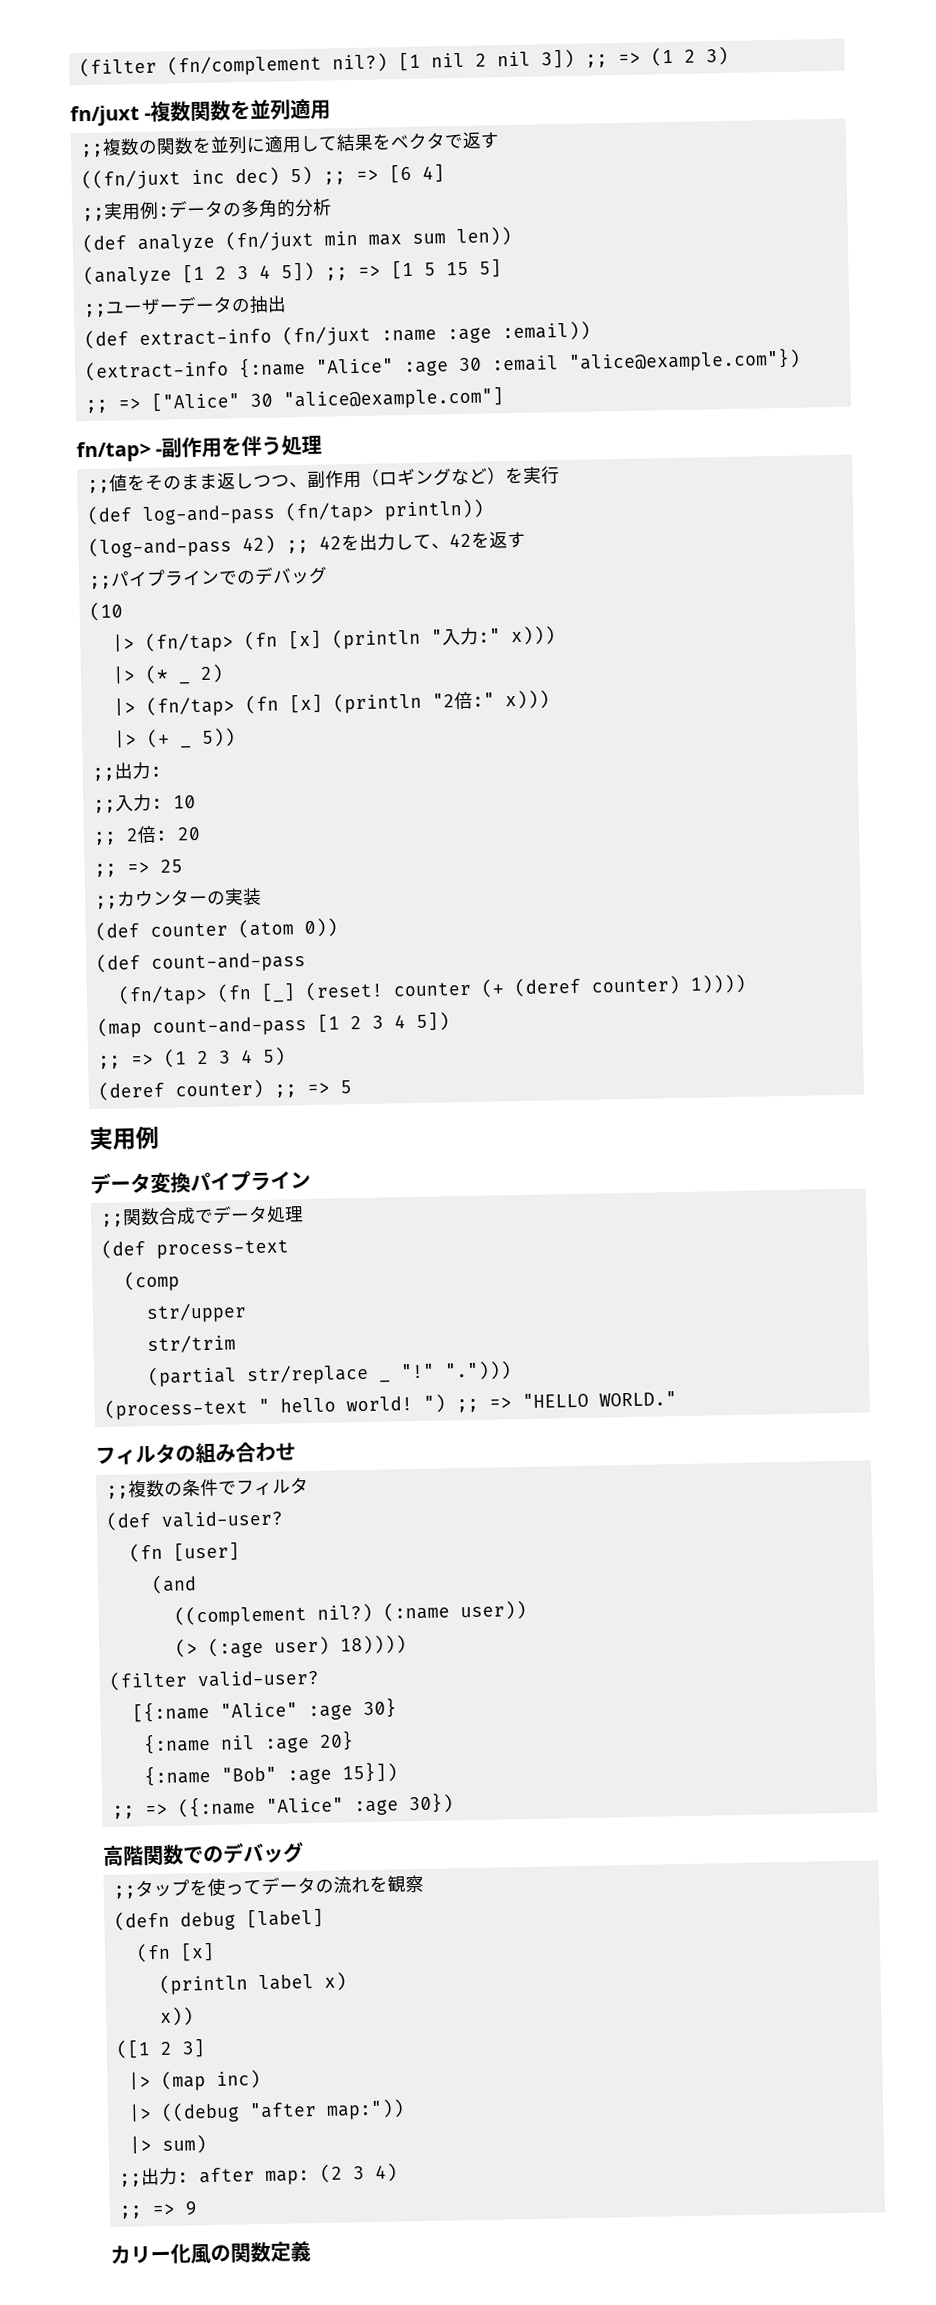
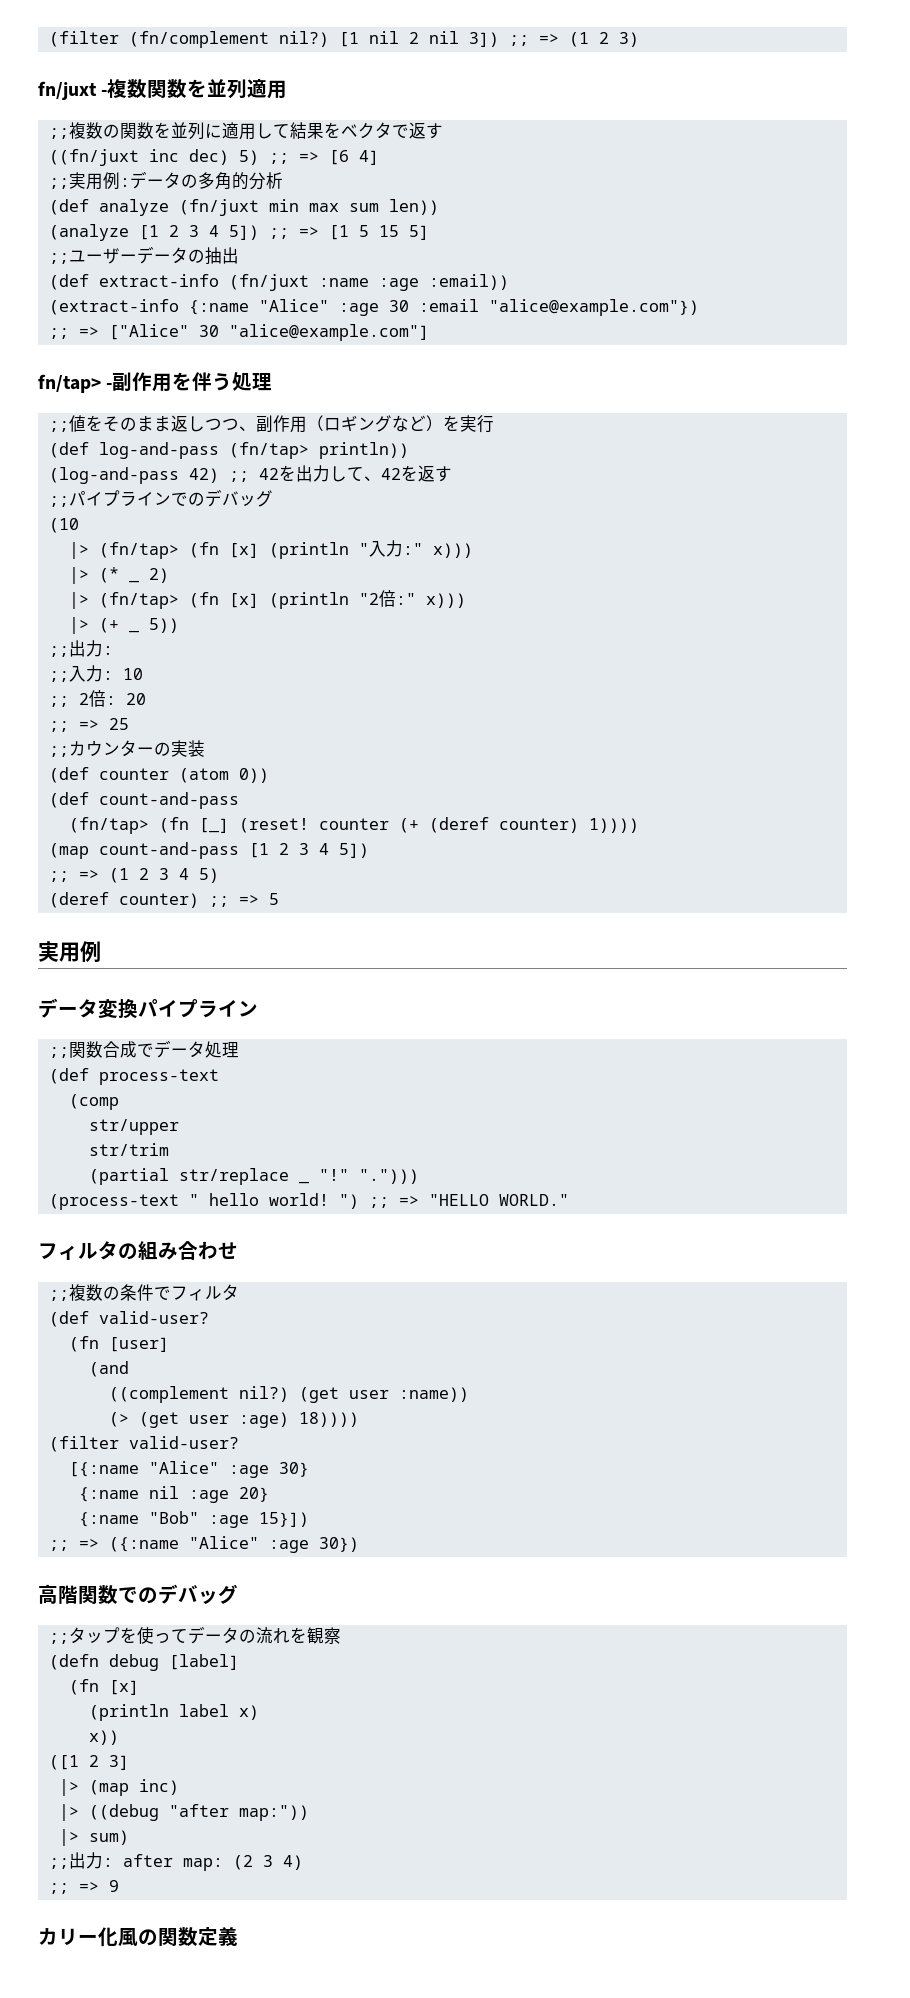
- (:name user))
- (> (:age user) 18))))
+ (get user :name))
+ (> (get user :age) 18))))

